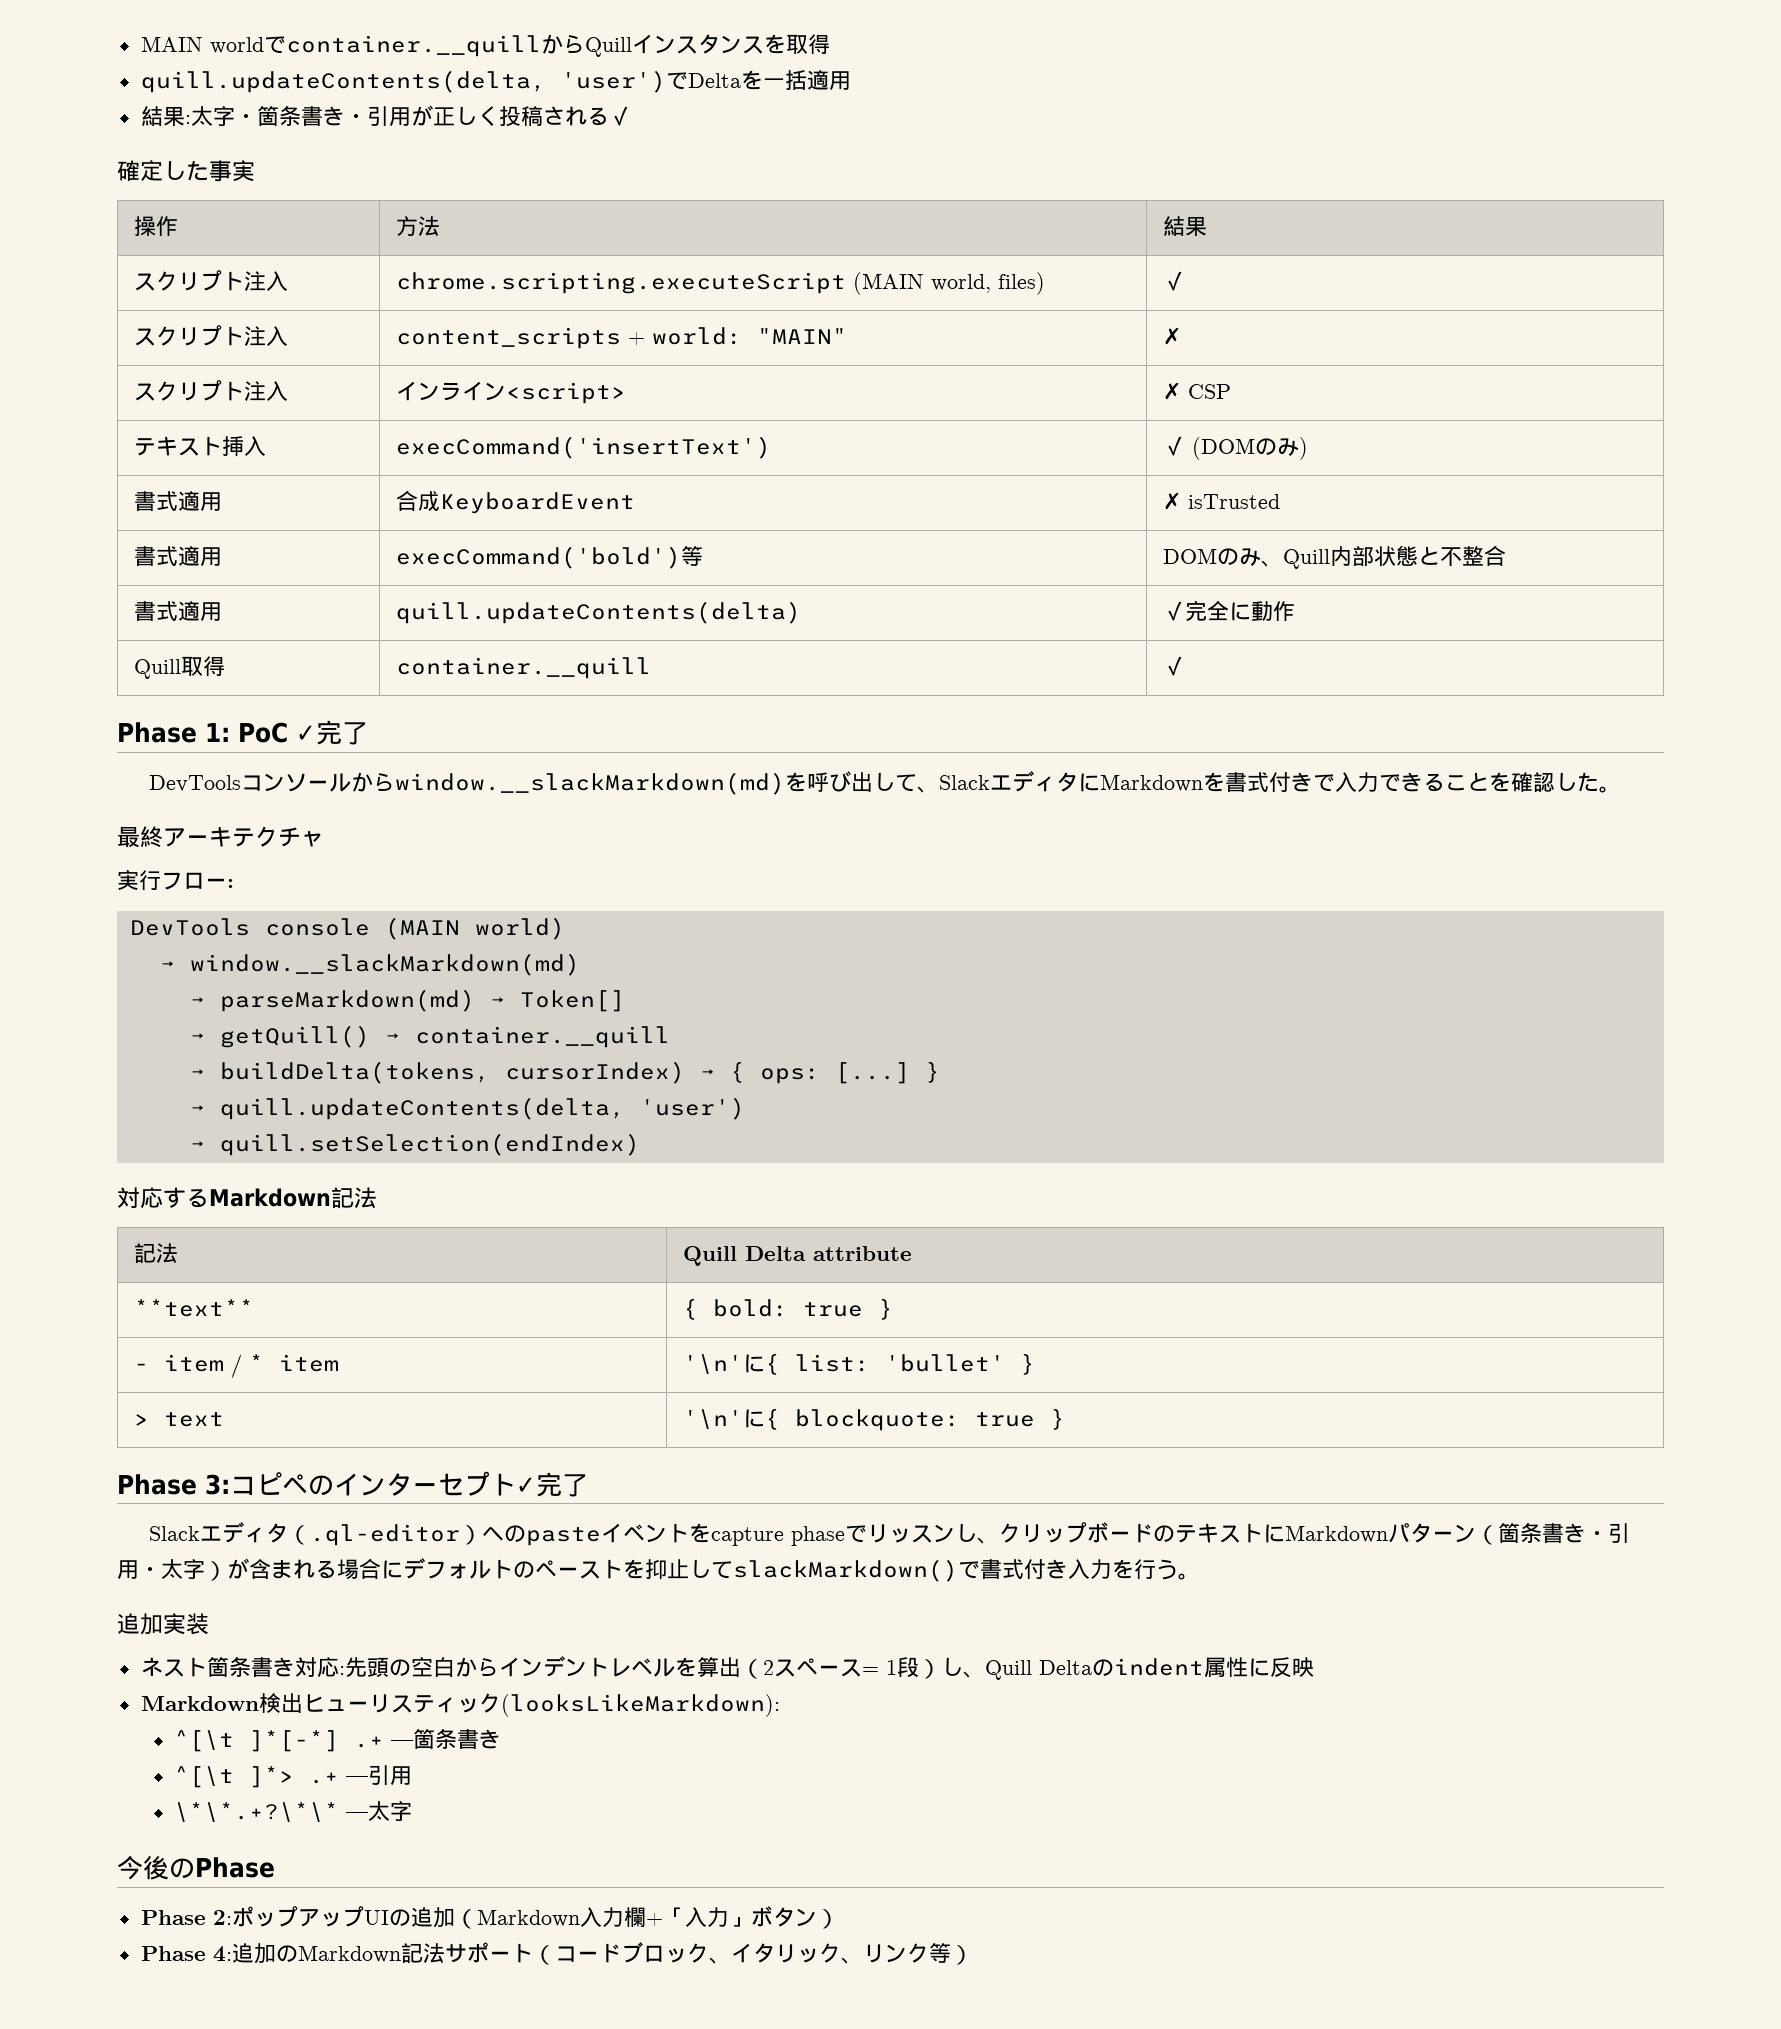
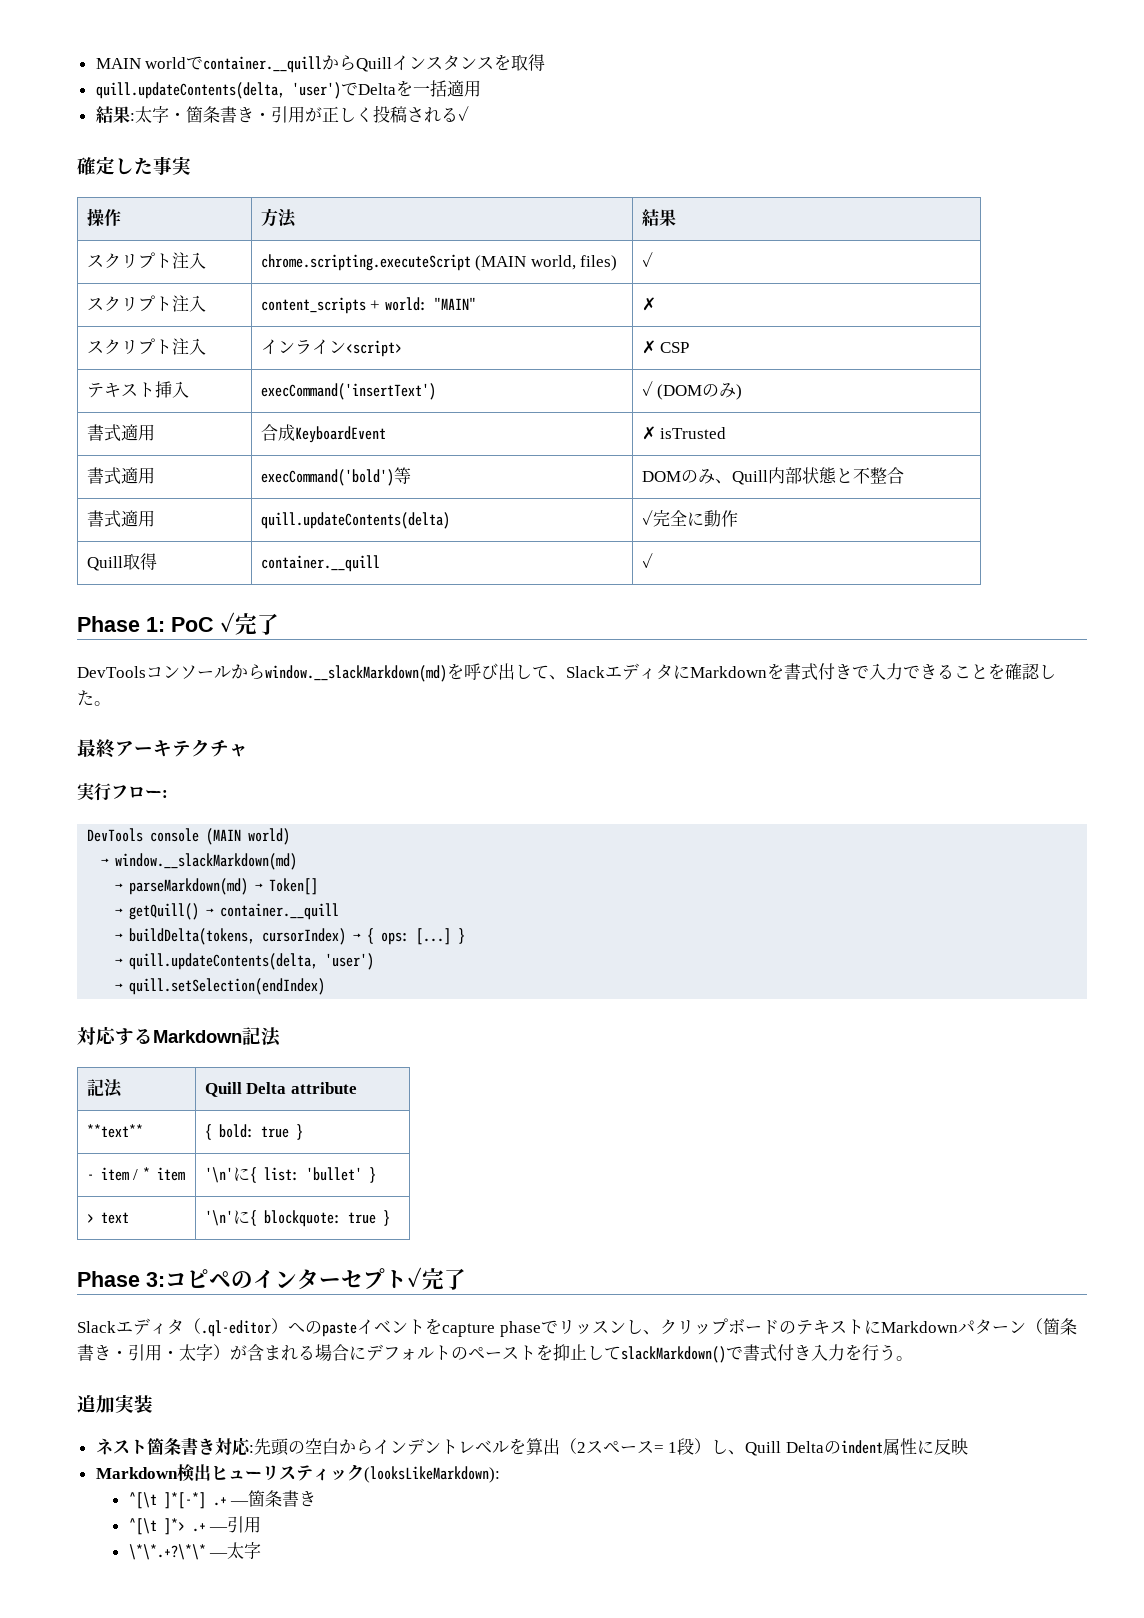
- 今後のPhase
- Phase 2:ポップアップUIの追加（Markdown入力欄+「入力」ボタン）
- Phase 4:追加のMarkdown記法サポート（コードブロック、イタリック、リンク等）

